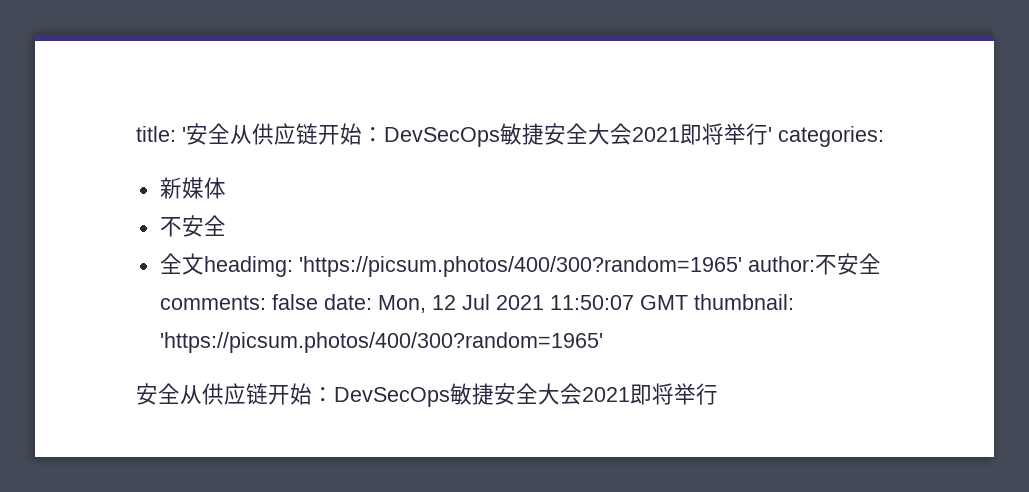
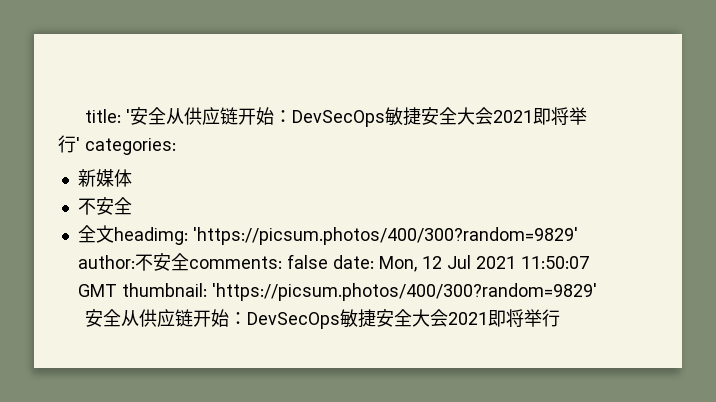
- 全文headimg: 'https://picsum.photos/400/300?random=1965' author:不安全comments: false date: Mon, 12 Jul 2021 11:50:07 GMT thumbnail: 'https://picsum.photos/400/300?random=1965'
+ 全文headimg: 'https://picsum.photos/400/300?random=9829' author:不安全comments: false date: Mon, 12 Jul 2021 11:50:07 GMT thumbnail: 'https://picsum.photos/400/300?random=9829'

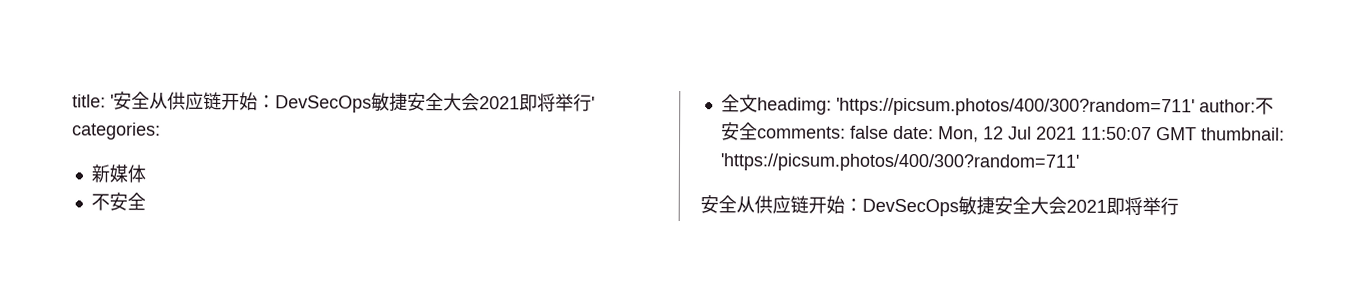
- 全文headimg: 'https://picsum.photos/400/300?random=9829' author:不安全comments: false date: Mon, 12 Jul 2021 11:50:07 GMT thumbnail: 'https://picsum.photos/400/300?random=9829'
+ 全文headimg: 'https://picsum.photos/400/300?random=711' author:不安全comments: false date: Mon, 12 Jul 2021 11:50:07 GMT thumbnail: 'https://picsum.photos/400/300?random=711'

